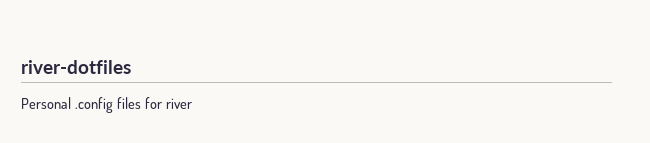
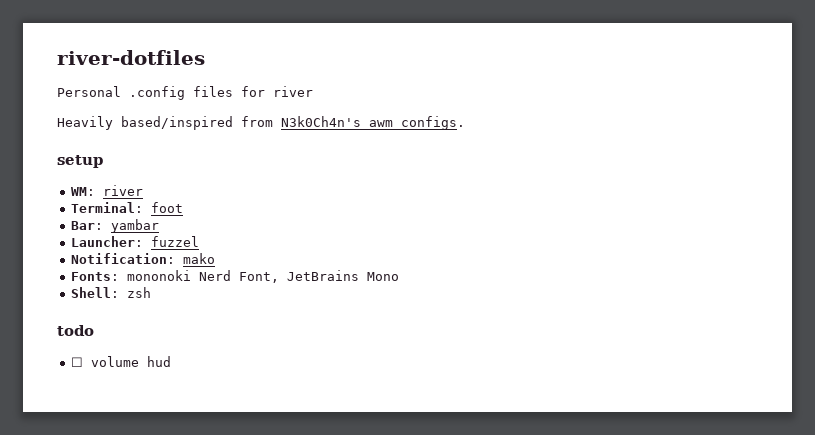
+ Heavily based/inspired from N3k0Ch4n's awm configs.
+ setup
+ WM: river
+ Terminal: foot
+ Bar: yambar
+ Launcher: fuzzel
+ Notification: mako
+ Fonts: mononoki Nerd Font, JetBrains Mono
+ Shell: zsh
+ todo
+ ☐ volume hud

